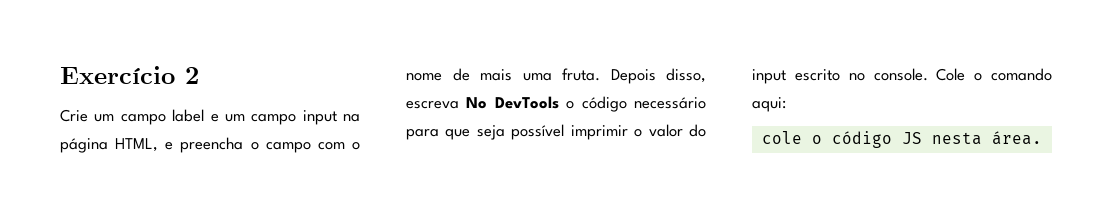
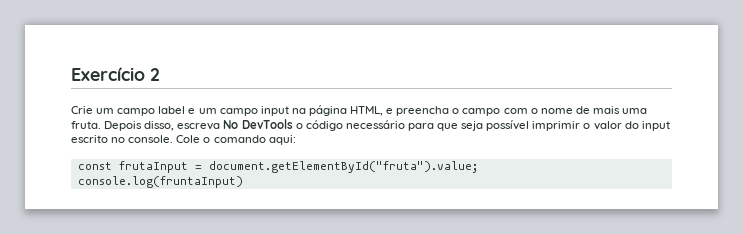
- cole o código JS nesta área.
+ const frutaInput = document.getElementById("fruta").value;
+ console.log(fruntaInput)

